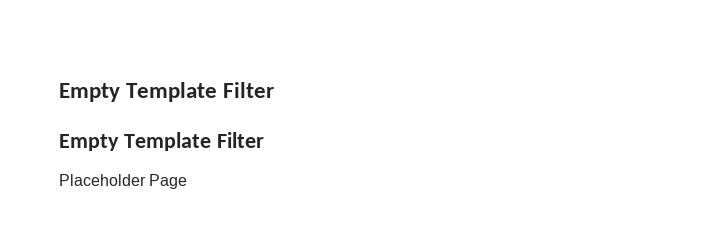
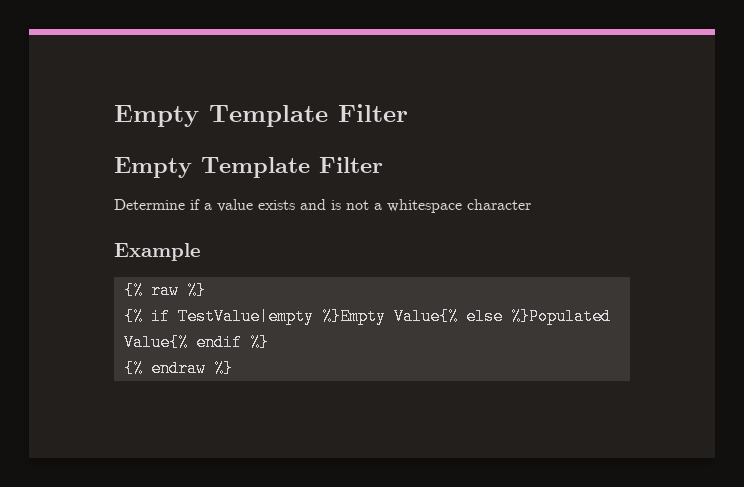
- Placeholder Page
+ Determine if a value exists and is not a whitespace character
+ Example
+ {% raw %}
+ {% if TestValue|empty %}Empty Value{% else %}Populated Value{% endif %}
+ {% endraw %}

